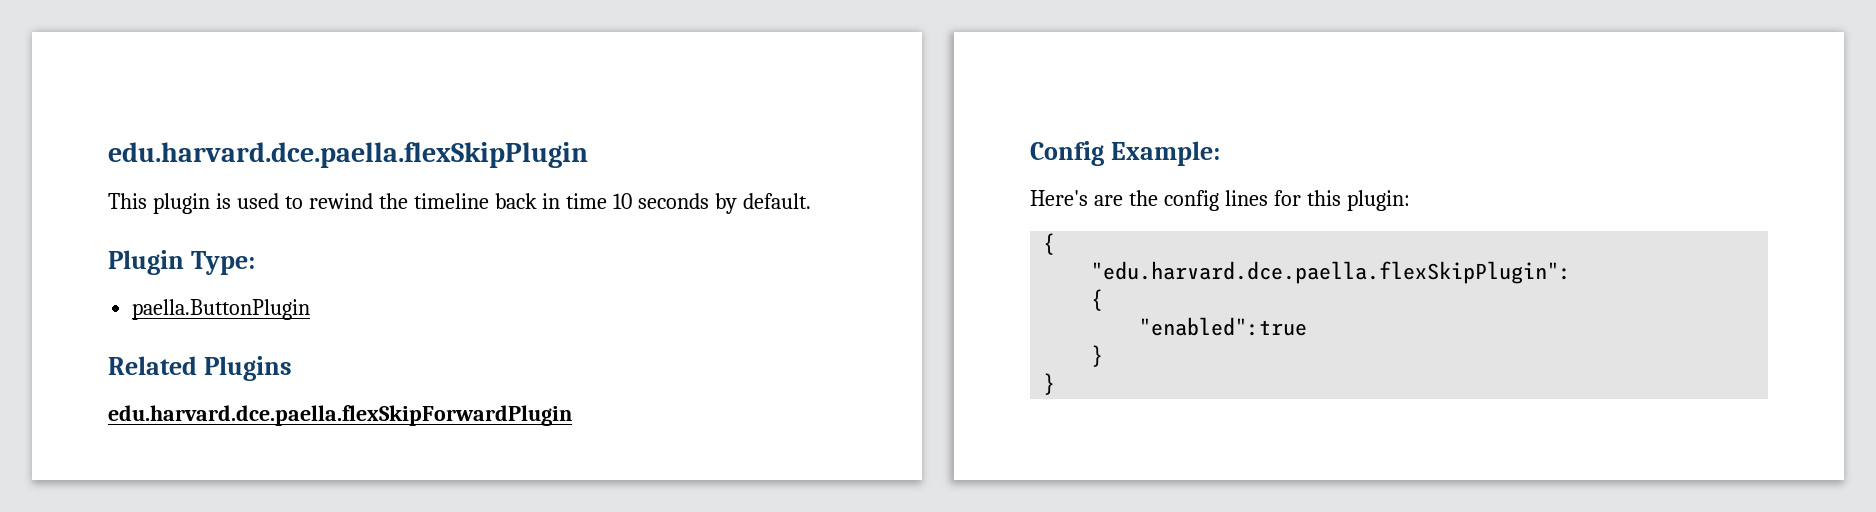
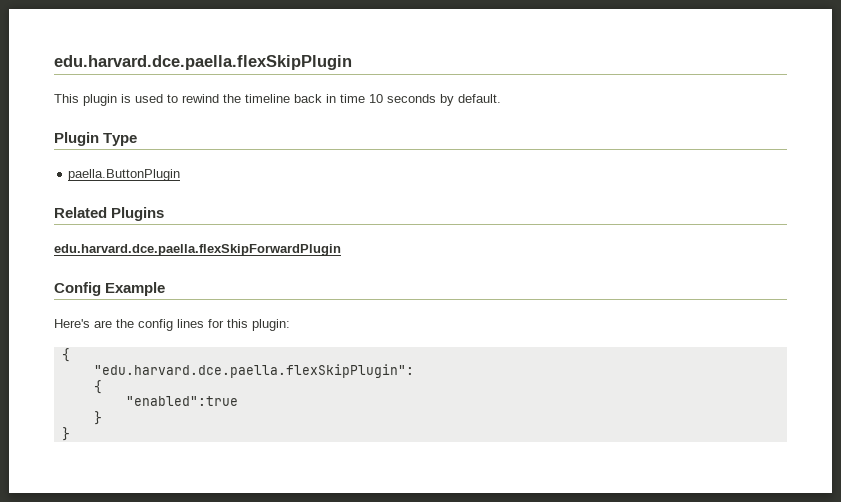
- Plugin Type:
+ Plugin Type
- Config Example:
+ Config Example

